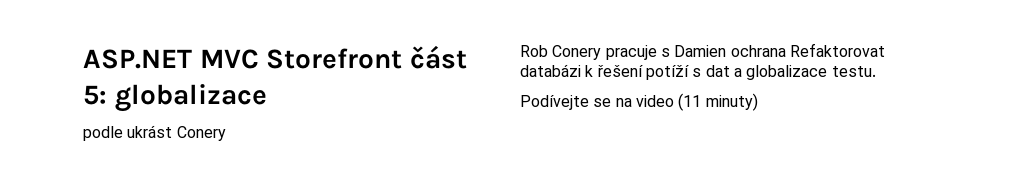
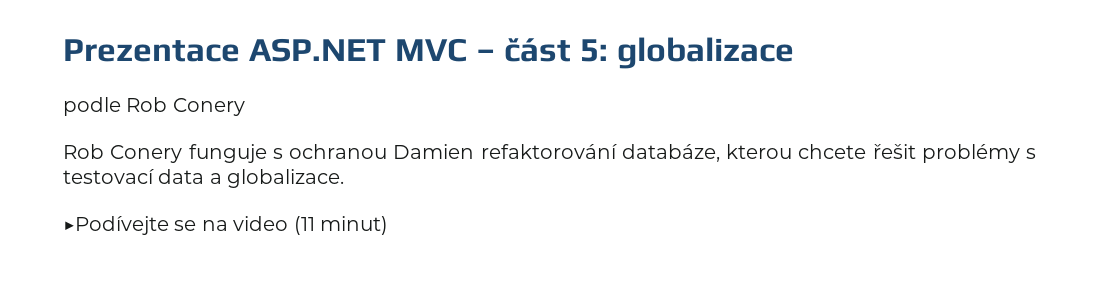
- ASP.NET MVC Storefront část 5: globalizace
+ Prezentace ASP.NET MVC – část 5: globalizace
- podle ukrást Conery
+ podle Rob Conery
- Rob Conery pracuje s Damien ochrana Refaktorovat databázi k řešení potíží s dat a globalizace testu.
- Podívejte se na video (11 minuty)
+ Rob Conery funguje s ochranou Damien refaktorování databáze, kterou chcete řešit problémy s testovací data a globalizace.
+ ▶Podívejte se na video (11 minut)

